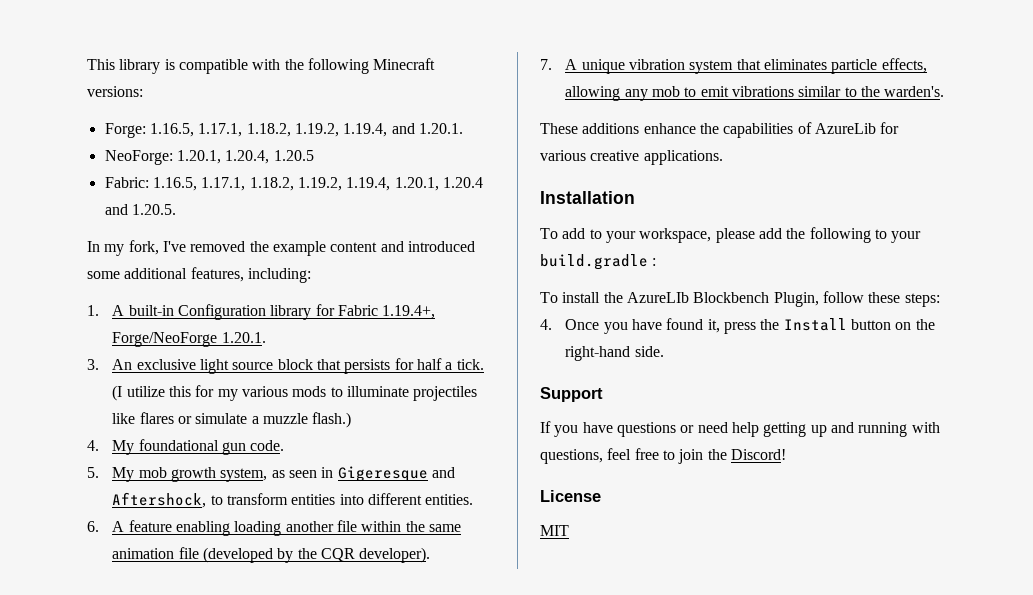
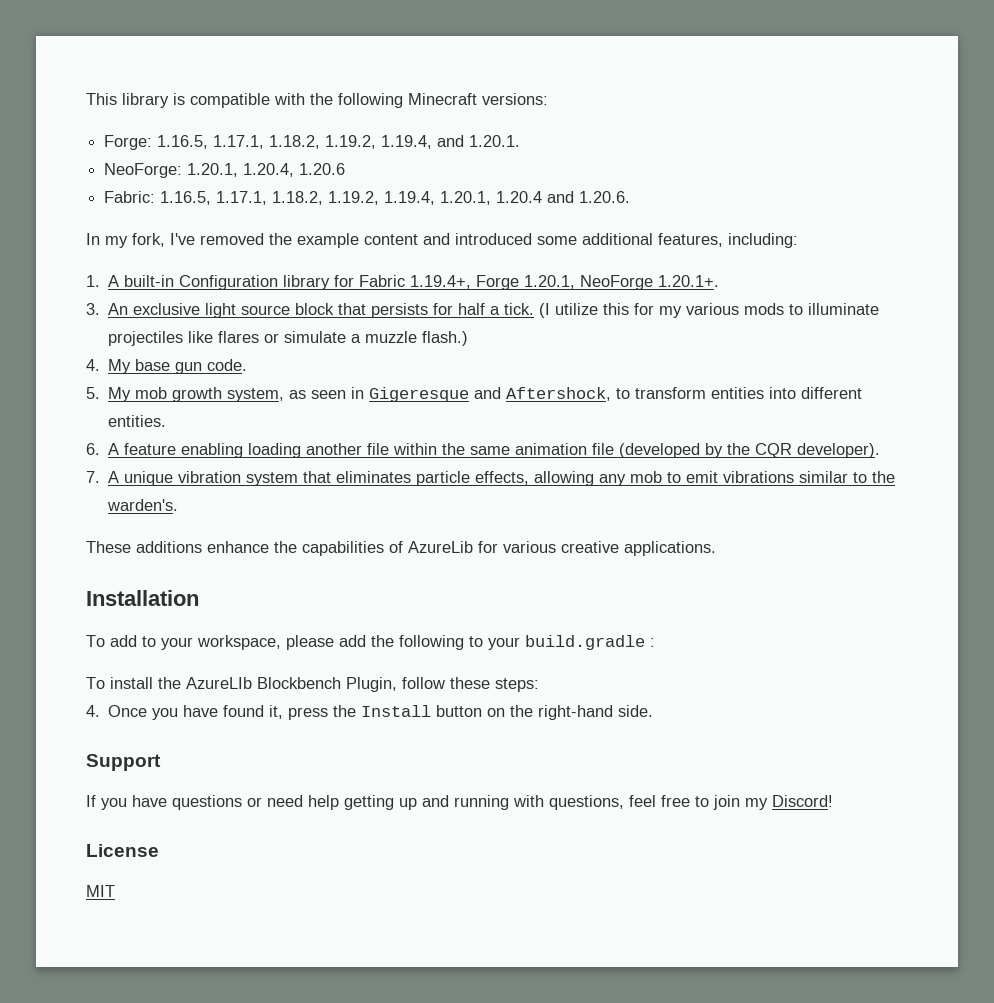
- NeoForge: 1.20.1, 1.20.4, 1.20.5
+ NeoForge: 1.20.1, 1.20.4, 1.20.6
- Fabric: 1.16.5, 1.17.1, 1.18.2, 1.19.2, 1.19.4, 1.20.1, 1.20.4 and 1.20.5.
+ Fabric: 1.16.5, 1.17.1, 1.18.2, 1.19.2, 1.19.4, 1.20.1, 1.20.4 and 1.20.6.
- 1. A built-in Configuration library for Fabric 1.19.4+, Forge/NeoForge 1.20.1.
+ 1. A built-in Configuration library for Fabric 1.19.4+, Forge 1.20.1, NeoForge 1.20.1+.
- 4. My foundational gun code.
+ 4. My base gun code.
- If you have questions or need help getting up and running with questions, feel free to join the Discord!
+ If you have questions or need help getting up and running with questions, feel free to join my Discord!

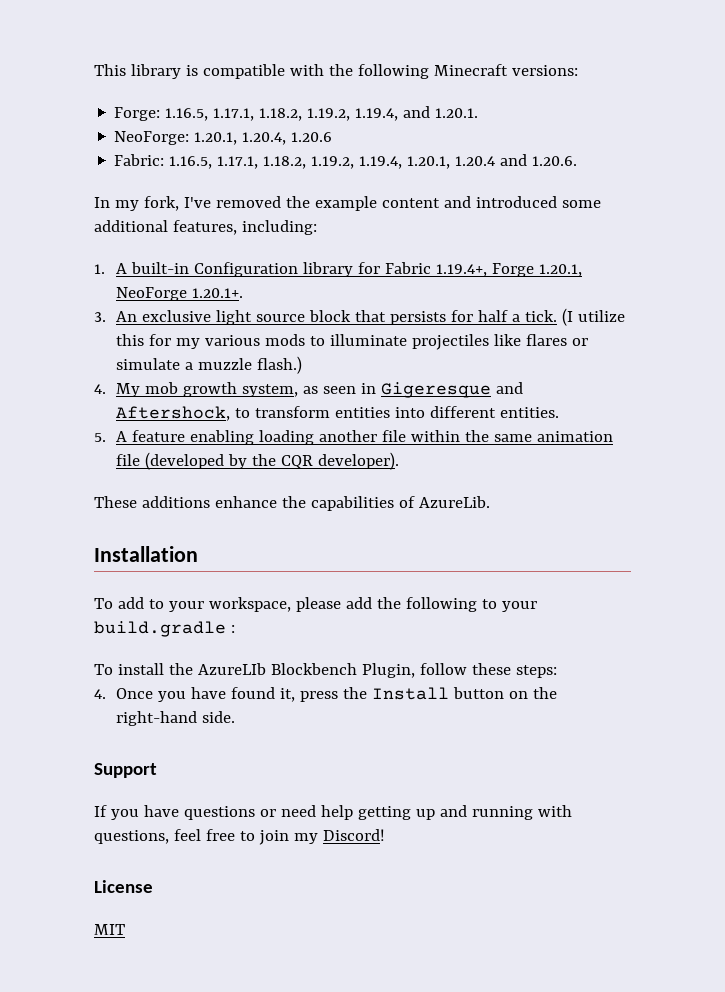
- 4. My base gun code.
- 5. My mob growth system, as seen in Gigeresque and Aftershock, to transform entities into different entities.
+ 4. My mob growth system, as seen in Gigeresque and Aftershock, to transform entities into different entities.
- 6. A feature enabling loading another file within the same animation file (developed by the CQR developer).
+ 5. A feature enabling loading another file within the same animation file (developed by the CQR developer).
- 7. A unique vibration system that eliminates particle effects, allowing any mob to emit vibrations similar to the warden's.
- These additions enhance the capabilities of AzureLib for various creative applications.
+ These additions enhance the capabilities of AzureLib.

